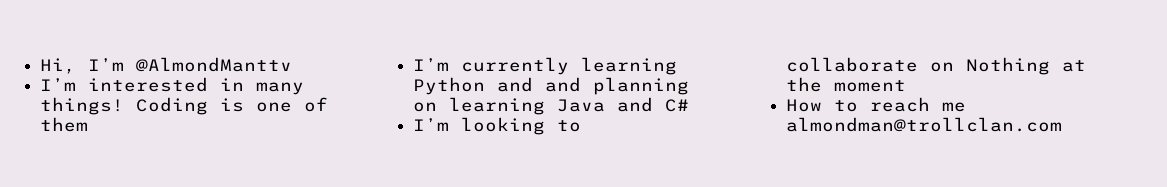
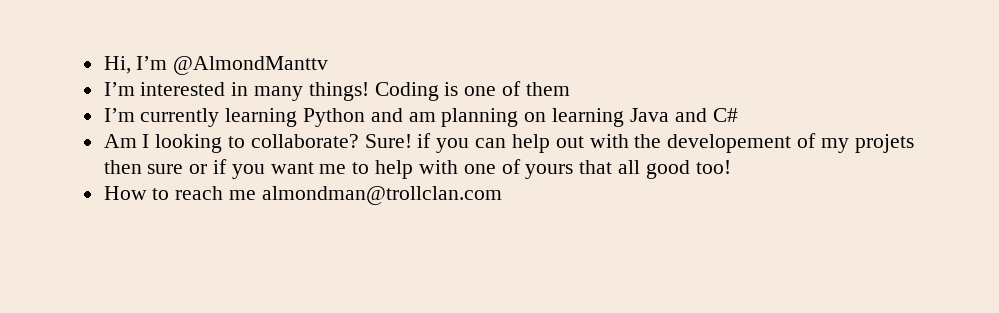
- I’m currently learning Python and and planning on learning Java and C#
+ I’m currently learning Python and am planning on learning Java and C#
- I’m looking to collaborate on Nothing at the moment
+ Am I looking to collaborate? Sure! if you can help out with the developement of my projets then sure or if you want me to help with one of yours that all good too!

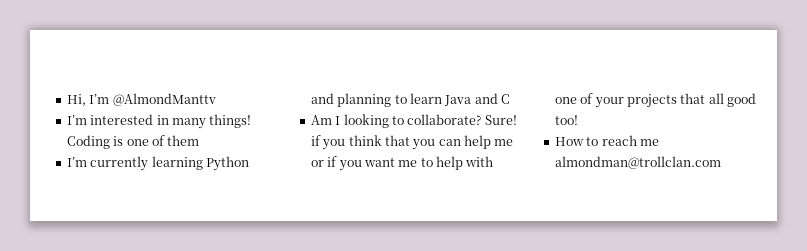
- I’m currently learning Python and am planning on learning Java and C#
+ I’m currently learning Python and planning to learn Java and C
- Sure! if you can help out with the developement of my projets then sure or if you want me to help with one of yours that all good too!
+ Sure! if you think that you can help me or if you want me to help with one of your projects that all good too!

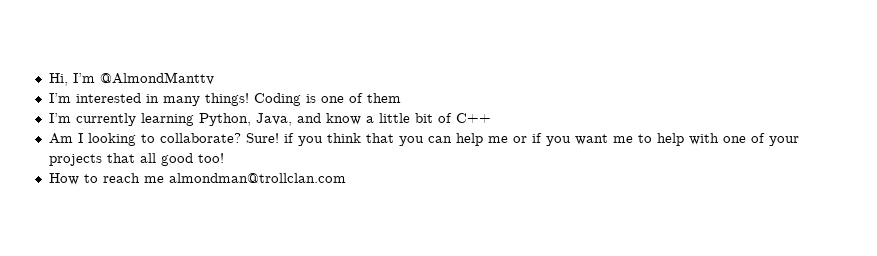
- I’m currently learning Python and planning to learn Java and C
+ I’m currently learning Python, Java, and know a little bit of C++

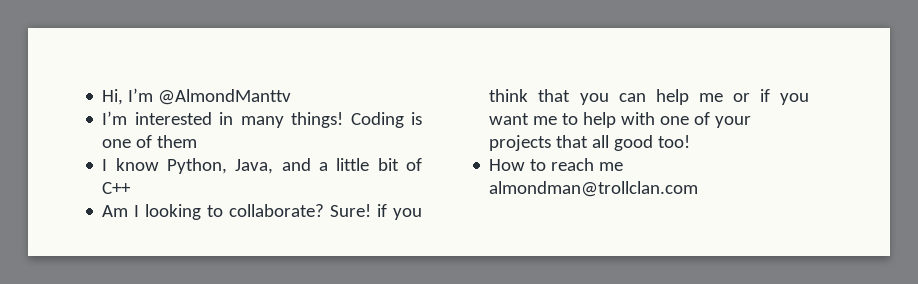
- I’m currently learning Python, Java, and know a little bit of C++
+ I know Python, Java, and a little bit of C++

